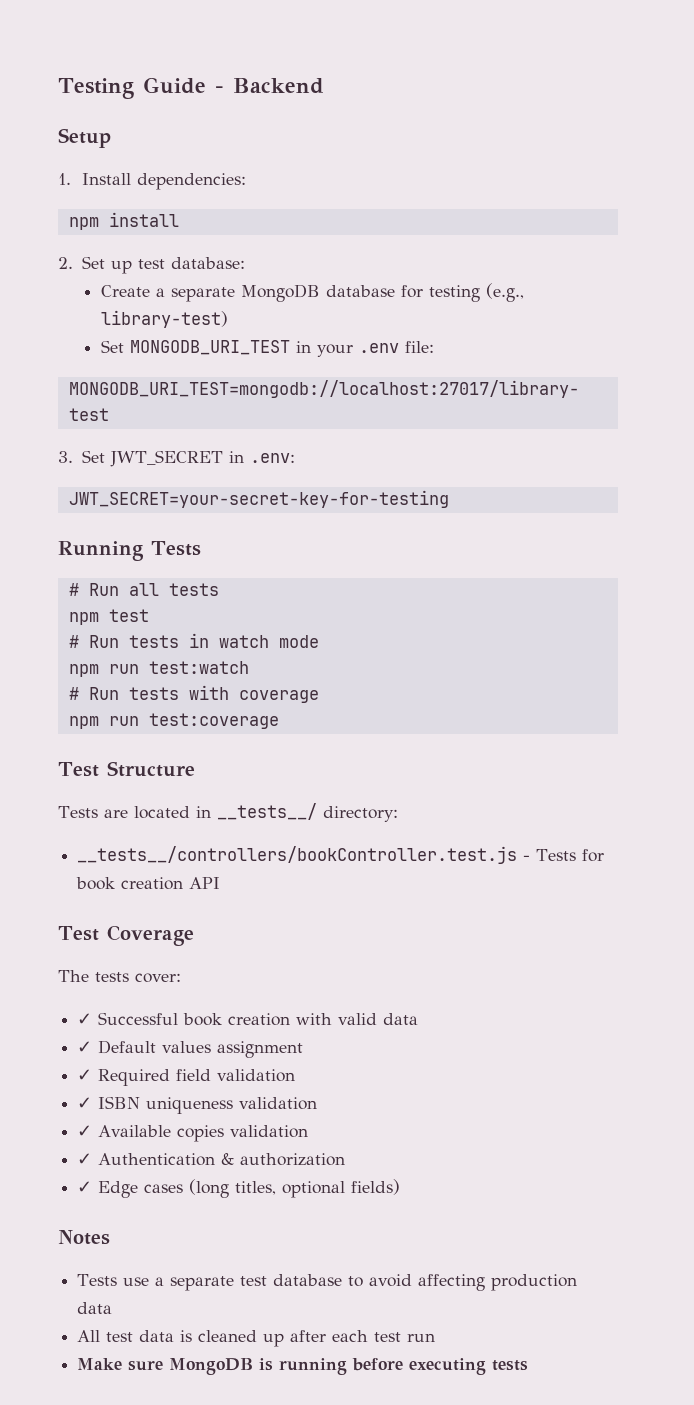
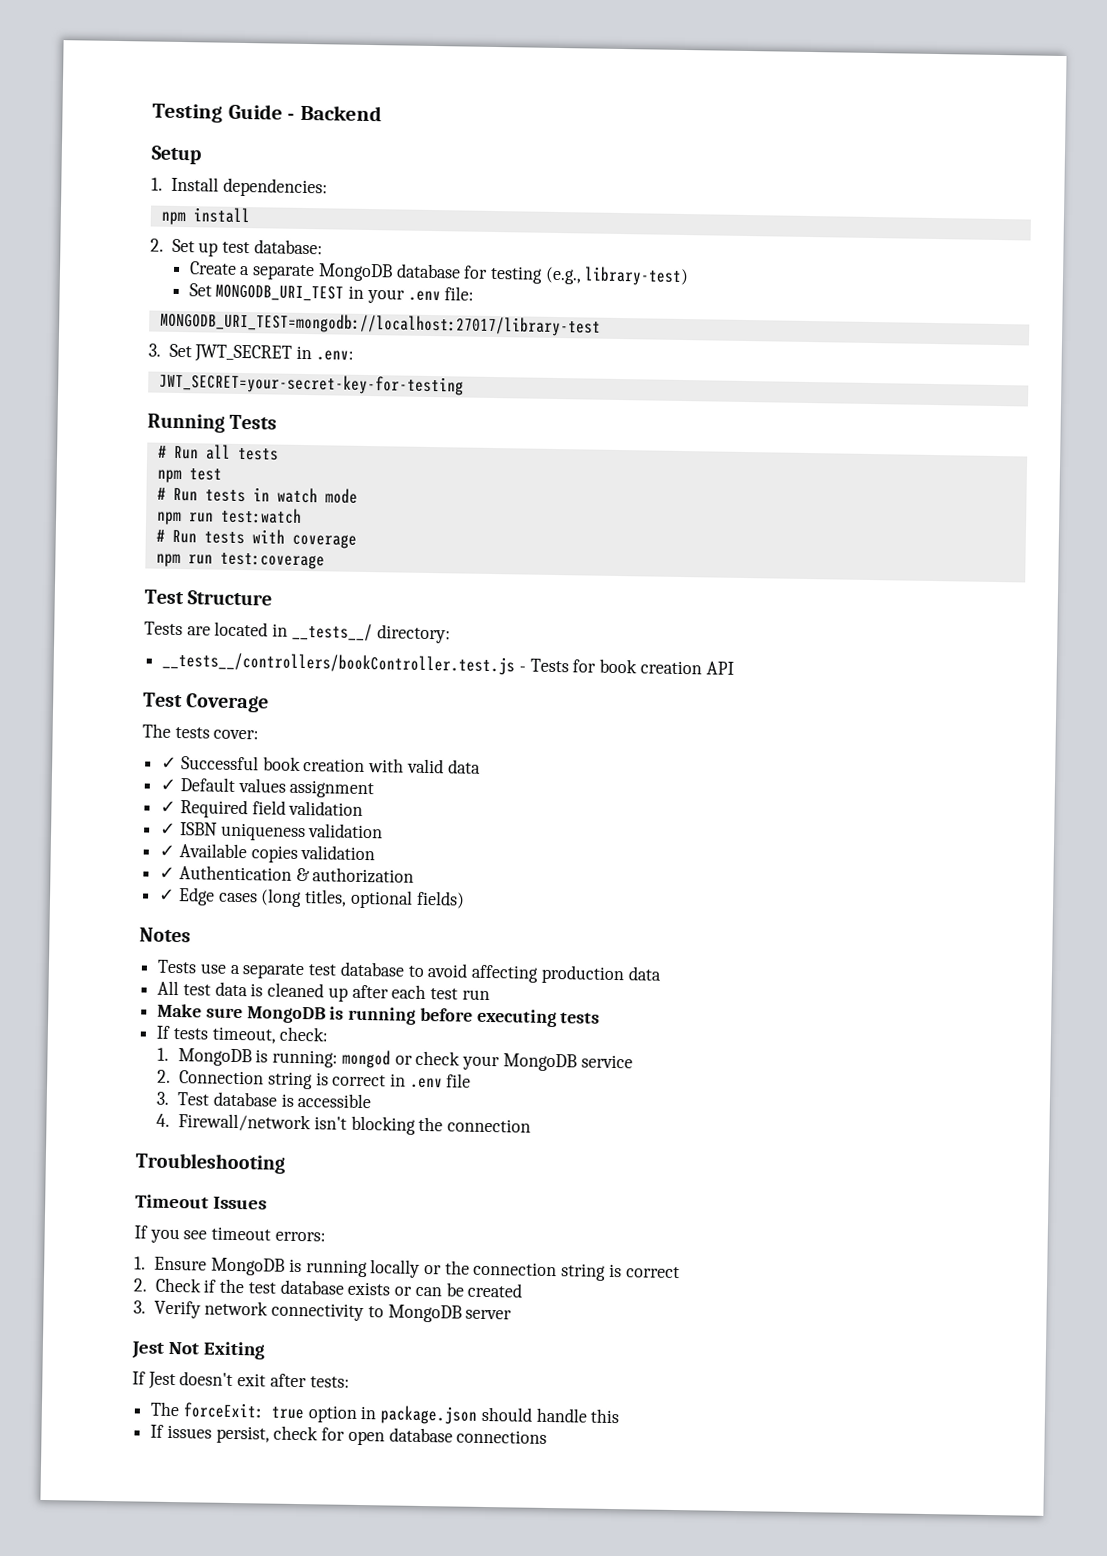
+ If tests timeout, check:
+ 1. MongoDB is running: mongod or check your MongoDB service
+ 2. Connection string is correct in .env file
+ 3. Test database is accessible
+ 4. Firewall/network isn't blocking the connection
+ Troubleshooting
+ Timeout Issues
+ If you see timeout errors:
+ 1. Ensure MongoDB is running locally or the connection string is correct
+ 2. Check if the test database exists or can be created
+ 3. Verify network connectivity to MongoDB server
+ Jest Not Exiting
+ If Jest doesn't exit after tests:
+ The forceExit: true option in package.json should handle this
+ If issues persist, check for open database connections

